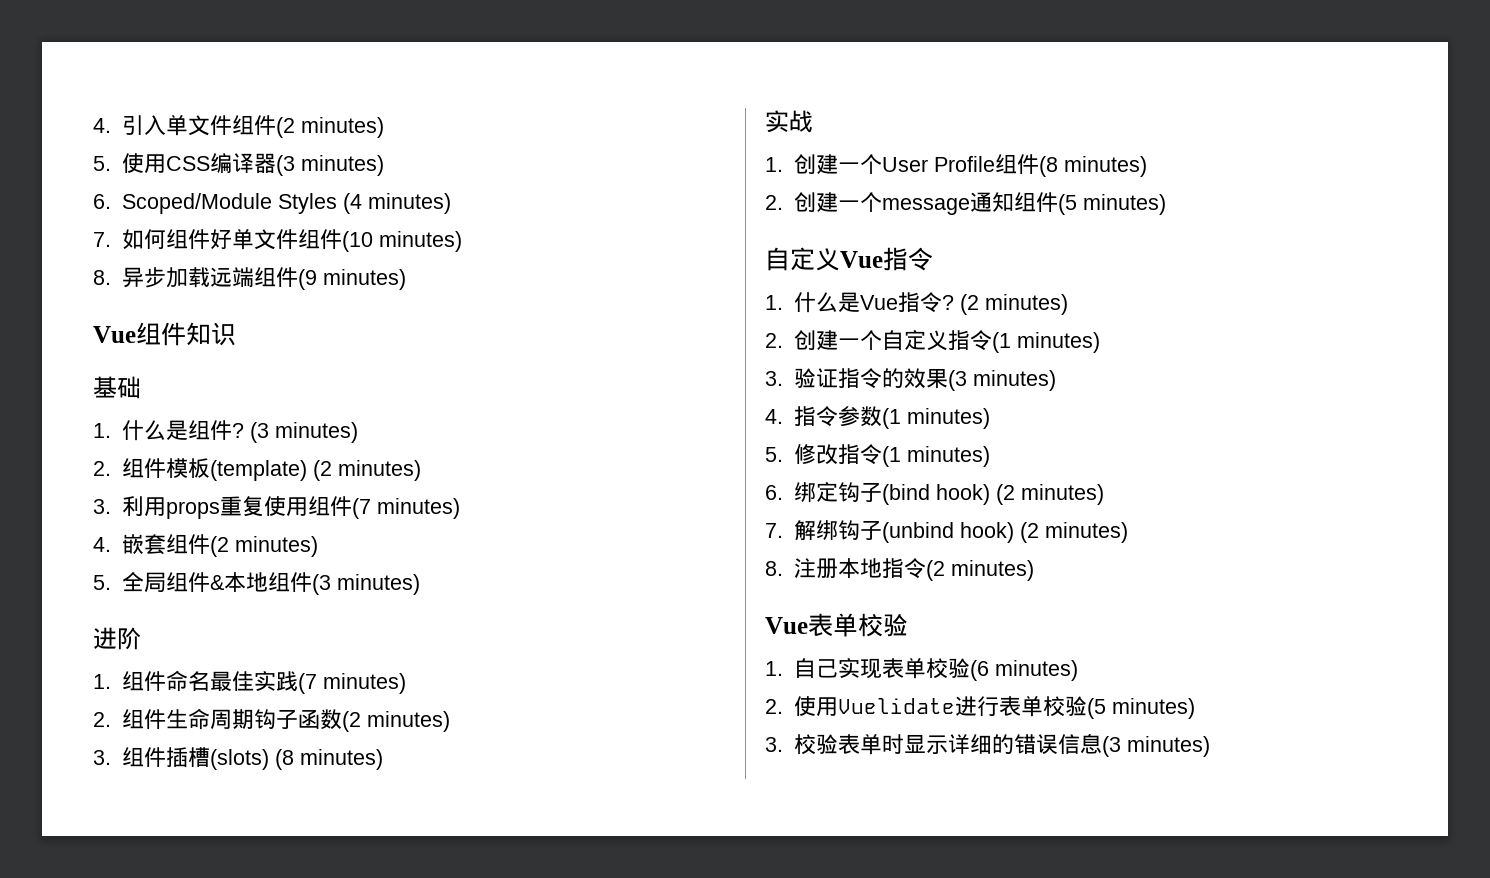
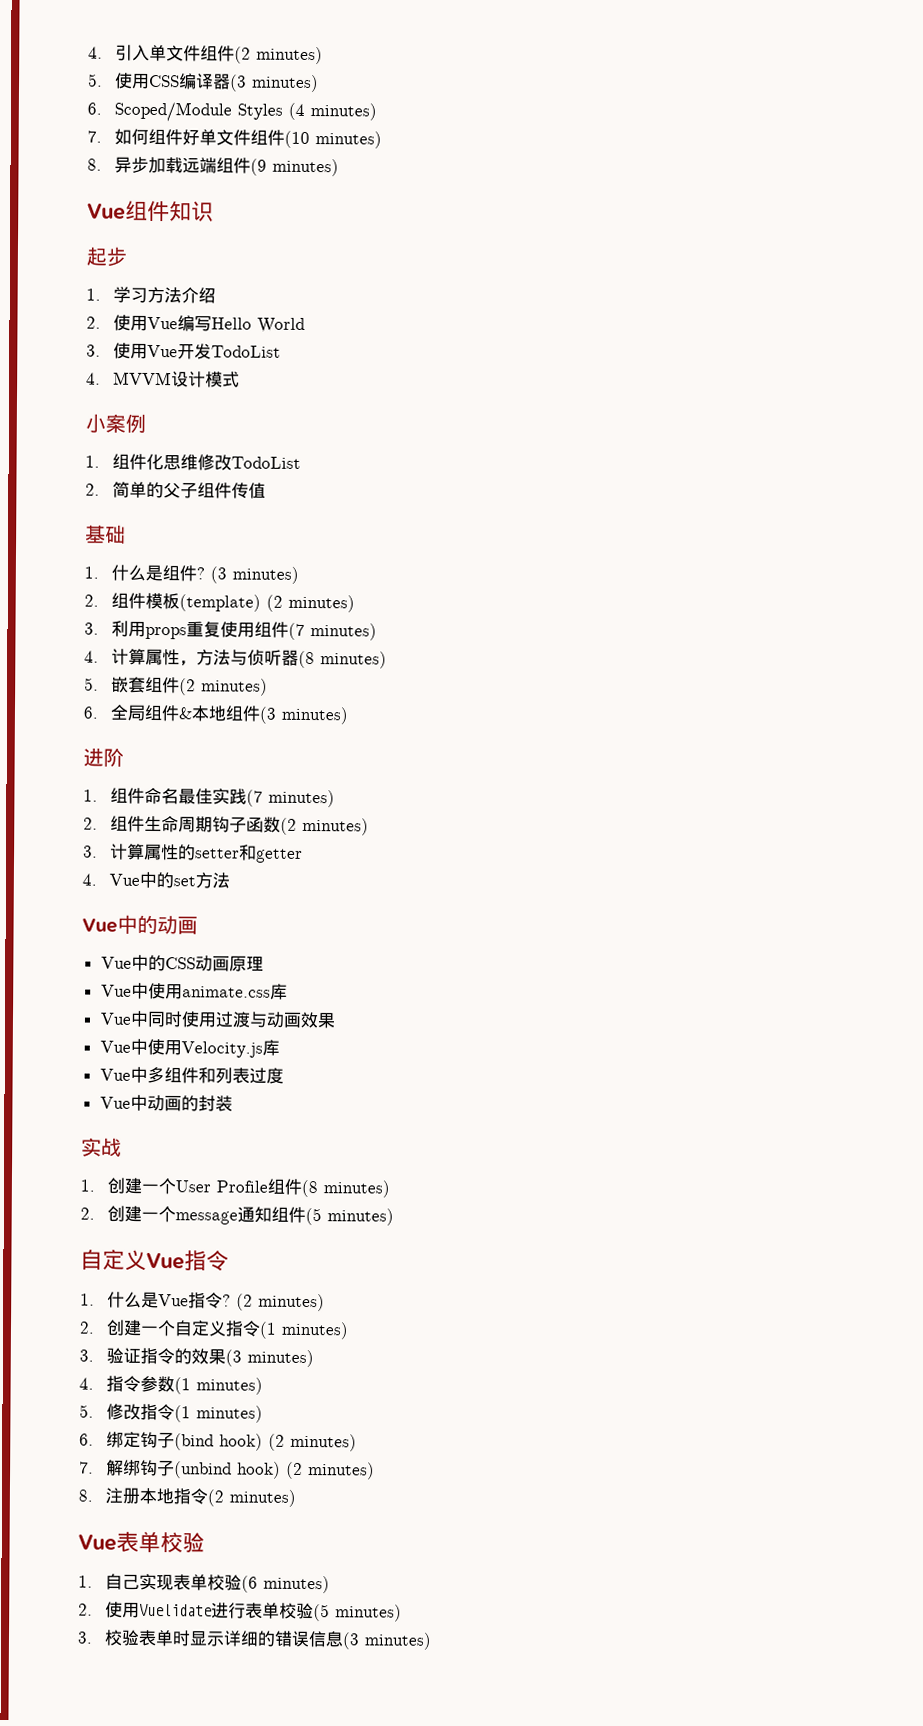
+ 起步
+ 1.学习方法介绍
+ 2.使用Vue编写Hello World
+ 3.使用Vue开发TodoList
+ 4. MVVM设计模式
+ 小案例
+ 1.组件化思维修改TodoList
+ 2.简单的父子组件传值
- 4.嵌套组件(2 minutes)
+ 4.计算属性，方法与侦听器(8 minutes)
+ 5.嵌套组件(2 minutes)
- 5.全局组件&本地组件(3 minutes)
+ 6.全局组件&本地组件(3 minutes)
- 3.组件插槽(slots) (8 minutes)
+ 3.计算属性的setter和getter
+ 4. Vue中的set方法
+ Vue中的动画
+ Vue中的CSS动画原理
+ Vue中使用animate.css库
+ Vue中同时使用过渡与动画效果
+ Vue中使用Velocity.js库
+ Vue中多组件和列表过度
+ Vue中动画的封装

